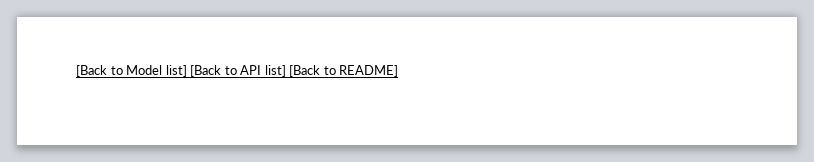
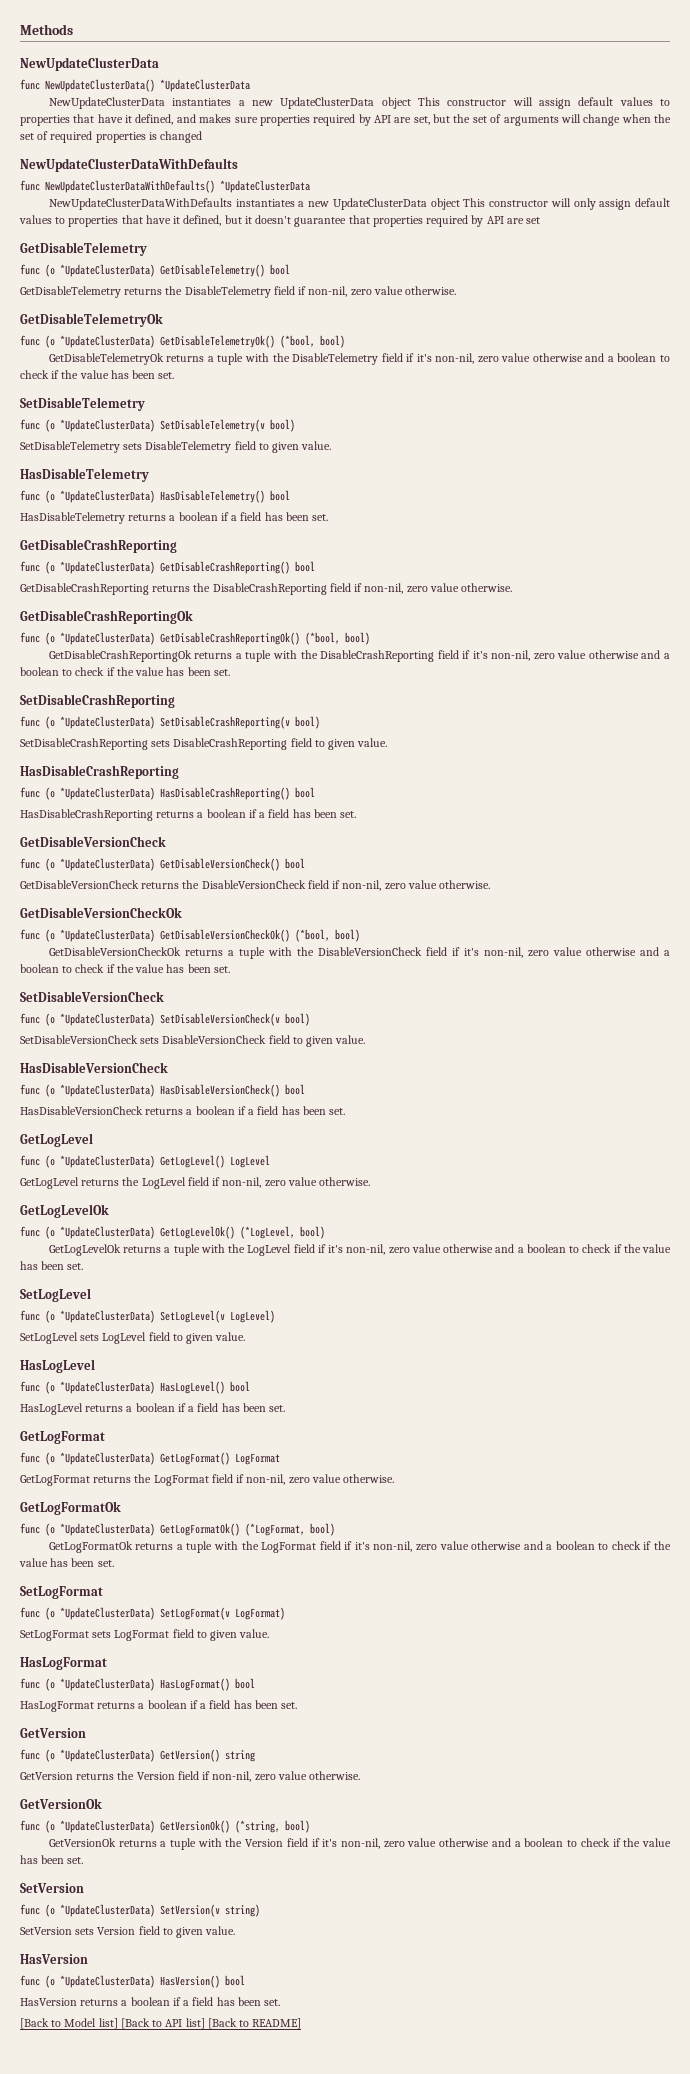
+ Methods
+ NewUpdateClusterData
+ func NewUpdateClusterData() *UpdateClusterData
+ NewUpdateClusterData instantiates a new UpdateClusterData object This constructor will assign default values to properties that have it defined, and makes sure properties required by API are set, but the set of arguments will change when the set of required properties is changed
+ NewUpdateClusterDataWithDefaults
+ func NewUpdateClusterDataWithDefaults() *UpdateClusterData
+ NewUpdateClusterDataWithDefaults instantiates a new UpdateClusterData object This constructor will only assign default values to properties that have it defined, but it doesn't guarantee that properties required by API are set
+ GetDisableTelemetry
+ func (o *UpdateClusterData) GetDisableTelemetry() bool
+ GetDisableTelemetry returns the DisableTelemetry field if non-nil, zero value otherwise.
+ GetDisableTelemetryOk
+ func (o *UpdateClusterData) GetDisableTelemetryOk() (*bool, bool)
+ GetDisableTelemetryOk returns a tuple with the DisableTelemetry field if it's non-nil, zero value otherwise and a boolean to check if the value has been set.
+ SetDisableTelemetry
+ func (o *UpdateClusterData) SetDisableTelemetry(v bool)
+ SetDisableTelemetry sets DisableTelemetry field to given value.
+ HasDisableTelemetry
+ func (o *UpdateClusterData) HasDisableTelemetry() bool
+ HasDisableTelemetry returns a boolean if a field has been set.
+ GetDisableCrashReporting
+ func (o *UpdateClusterData) GetDisableCrashReporting() bool
+ GetDisableCrashReporting returns the DisableCrashReporting field if non-nil, zero value otherwise.
+ GetDisableCrashReportingOk
+ func (o *UpdateClusterData) GetDisableCrashReportingOk() (*bool, bool)
+ GetDisableCrashReportingOk returns a tuple with the DisableCrashReporting field if it's non-nil, zero value otherwise and a boolean to check if the value has been set.
+ SetDisableCrashReporting
+ func (o *UpdateClusterData) SetDisableCrashReporting(v bool)
+ SetDisableCrashReporting sets DisableCrashReporting field to given value.
+ HasDisableCrashReporting
+ func (o *UpdateClusterData) HasDisableCrashReporting() bool
+ HasDisableCrashReporting returns a boolean if a field has been set.
+ GetDisableVersionCheck
+ func (o *UpdateClusterData) GetDisableVersionCheck() bool
+ GetDisableVersionCheck returns the DisableVersionCheck field if non-nil, zero value otherwise.
+ GetDisableVersionCheckOk
+ func (o *UpdateClusterData) GetDisableVersionCheckOk() (*bool, bool)
+ GetDisableVersionCheckOk returns a tuple with the DisableVersionCheck field if it's non-nil, zero value otherwise and a boolean to check if the value has been set.
+ SetDisableVersionCheck
+ func (o *UpdateClusterData) SetDisableVersionCheck(v bool)
+ SetDisableVersionCheck sets DisableVersionCheck field to given value.
+ HasDisableVersionCheck
+ func (o *UpdateClusterData) HasDisableVersionCheck() bool
+ HasDisableVersionCheck returns a boolean if a field has been set.
+ GetLogLevel
+ func (o *UpdateClusterData) GetLogLevel() LogLevel
+ GetLogLevel returns the LogLevel field if non-nil, zero value otherwise.
+ GetLogLevelOk
+ func (o *UpdateClusterData) GetLogLevelOk() (*LogLevel, bool)
+ GetLogLevelOk returns a tuple with the LogLevel field if it's non-nil, zero value otherwise and a boolean to check if the value has been set.
+ SetLogLevel
+ func (o *UpdateClusterData) SetLogLevel(v LogLevel)
+ SetLogLevel sets LogLevel field to given value.
+ HasLogLevel
+ func (o *UpdateClusterData) HasLogLevel() bool
+ HasLogLevel returns a boolean if a field has been set.
+ GetLogFormat
+ func (o *UpdateClusterData) GetLogFormat() LogFormat
+ GetLogFormat returns the LogFormat field if non-nil, zero value otherwise.
+ GetLogFormatOk
+ func (o *UpdateClusterData) GetLogFormatOk() (*LogFormat, bool)
+ GetLogFormatOk returns a tuple with the LogFormat field if it's non-nil, zero value otherwise and a boolean to check if the value has been set.
+ SetLogFormat
+ func (o *UpdateClusterData) SetLogFormat(v LogFormat)
+ SetLogFormat sets LogFormat field to given value.
+ HasLogFormat
+ func (o *UpdateClusterData) HasLogFormat() bool
+ HasLogFormat returns a boolean if a field has been set.
+ GetVersion
+ func (o *UpdateClusterData) GetVersion() string
+ GetVersion returns the Version field if non-nil, zero value otherwise.
+ GetVersionOk
+ func (o *UpdateClusterData) GetVersionOk() (*string, bool)
+ GetVersionOk returns a tuple with the Version field if it's non-nil, zero value otherwise and a boolean to check if the value has been set.
+ SetVersion
+ func (o *UpdateClusterData) SetVersion(v string)
+ SetVersion sets Version field to given value.
+ HasVersion
+ func (o *UpdateClusterData) HasVersion() bool
+ HasVersion returns a boolean if a field has been set.

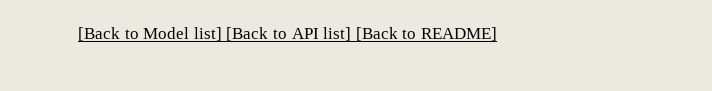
- Methods
- NewUpdateClusterData
- func NewUpdateClusterData() *UpdateClusterData
- NewUpdateClusterData instantiates a new UpdateClusterData object This constructor will assign default values to properties that have it defined, and makes sure properties required by API are set, but the set of arguments will change when the set of required properties is changed
- NewUpdateClusterDataWithDefaults
- func NewUpdateClusterDataWithDefaults() *UpdateClusterData
- NewUpdateClusterDataWithDefaults instantiates a new UpdateClusterData object This constructor will only assign default values to properties that have it defined, but it doesn't guarantee that properties required by API are set
- GetDisableTelemetry
- func (o *UpdateClusterData) GetDisableTelemetry() bool
- GetDisableTelemetry returns the DisableTelemetry field if non-nil, zero value otherwise.
- GetDisableTelemetryOk
- func (o *UpdateClusterData) GetDisableTelemetryOk() (*bool, bool)
- GetDisableTelemetryOk returns a tuple with the DisableTelemetry field if it's non-nil, zero value otherwise and a boolean to check if the value has been set.
- SetDisableTelemetry
- func (o *UpdateClusterData) SetDisableTelemetry(v bool)
- SetDisableTelemetry sets DisableTelemetry field to given value.
- HasDisableTelemetry
- func (o *UpdateClusterData) HasDisableTelemetry() bool
- HasDisableTelemetry returns a boolean if a field has been set.
- GetDisableCrashReporting
- func (o *UpdateClusterData) GetDisableCrashReporting() bool
- GetDisableCrashReporting returns the DisableCrashReporting field if non-nil, zero value otherwise.
- GetDisableCrashReportingOk
- func (o *UpdateClusterData) GetDisableCrashReportingOk() (*bool, bool)
- GetDisableCrashReportingOk returns a tuple with the DisableCrashReporting field if it's non-nil, zero value otherwise and a boolean to check if the value has been set.
- SetDisableCrashReporting
- func (o *UpdateClusterData) SetDisableCrashReporting(v bool)
- SetDisableCrashReporting sets DisableCrashReporting field to given value.
- HasDisableCrashReporting
- func (o *UpdateClusterData) HasDisableCrashReporting() bool
- HasDisableCrashReporting returns a boolean if a field has been set.
- GetDisableVersionCheck
- func (o *UpdateClusterData) GetDisableVersionCheck() bool
- GetDisableVersionCheck returns the DisableVersionCheck field if non-nil, zero value otherwise.
- GetDisableVersionCheckOk
- func (o *UpdateClusterData) GetDisableVersionCheckOk() (*bool, bool)
- GetDisableVersionCheckOk returns a tuple with the DisableVersionCheck field if it's non-nil, zero value otherwise and a boolean to check if the value has been set.
- SetDisableVersionCheck
- func (o *UpdateClusterData) SetDisableVersionCheck(v bool)
- SetDisableVersionCheck sets DisableVersionCheck field to given value.
- HasDisableVersionCheck
- func (o *UpdateClusterData) HasDisableVersionCheck() bool
- HasDisableVersionCheck returns a boolean if a field has been set.
- GetLogLevel
- func (o *UpdateClusterData) GetLogLevel() LogLevel
- GetLogLevel returns the LogLevel field if non-nil, zero value otherwise.
- GetLogLevelOk
- func (o *UpdateClusterData) GetLogLevelOk() (*LogLevel, bool)
- GetLogLevelOk returns a tuple with the LogLevel field if it's non-nil, zero value otherwise and a boolean to check if the value has been set.
- SetLogLevel
- func (o *UpdateClusterData) SetLogLevel(v LogLevel)
- SetLogLevel sets LogLevel field to given value.
- HasLogLevel
- func (o *UpdateClusterData) HasLogLevel() bool
- HasLogLevel returns a boolean if a field has been set.
- GetLogFormat
- func (o *UpdateClusterData) GetLogFormat() LogFormat
- GetLogFormat returns the LogFormat field if non-nil, zero value otherwise.
- GetLogFormatOk
- func (o *UpdateClusterData) GetLogFormatOk() (*LogFormat, bool)
- GetLogFormatOk returns a tuple with the LogFormat field if it's non-nil, zero value otherwise and a boolean to check if the value has been set.
- SetLogFormat
- func (o *UpdateClusterData) SetLogFormat(v LogFormat)
- SetLogFormat sets LogFormat field to given value.
- HasLogFormat
- func (o *UpdateClusterData) HasLogFormat() bool
- HasLogFormat returns a boolean if a field has been set.
- GetVersion
- func (o *UpdateClusterData) GetVersion() string
- GetVersion returns the Version field if non-nil, zero value otherwise.
- GetVersionOk
- func (o *UpdateClusterData) GetVersionOk() (*string, bool)
- GetVersionOk returns a tuple with the Version field if it's non-nil, zero value otherwise and a boolean to check if the value has been set.
- SetVersion
- func (o *UpdateClusterData) SetVersion(v string)
- SetVersion sets Version field to given value.
- HasVersion
- func (o *UpdateClusterData) HasVersion() bool
- HasVersion returns a boolean if a field has been set.

